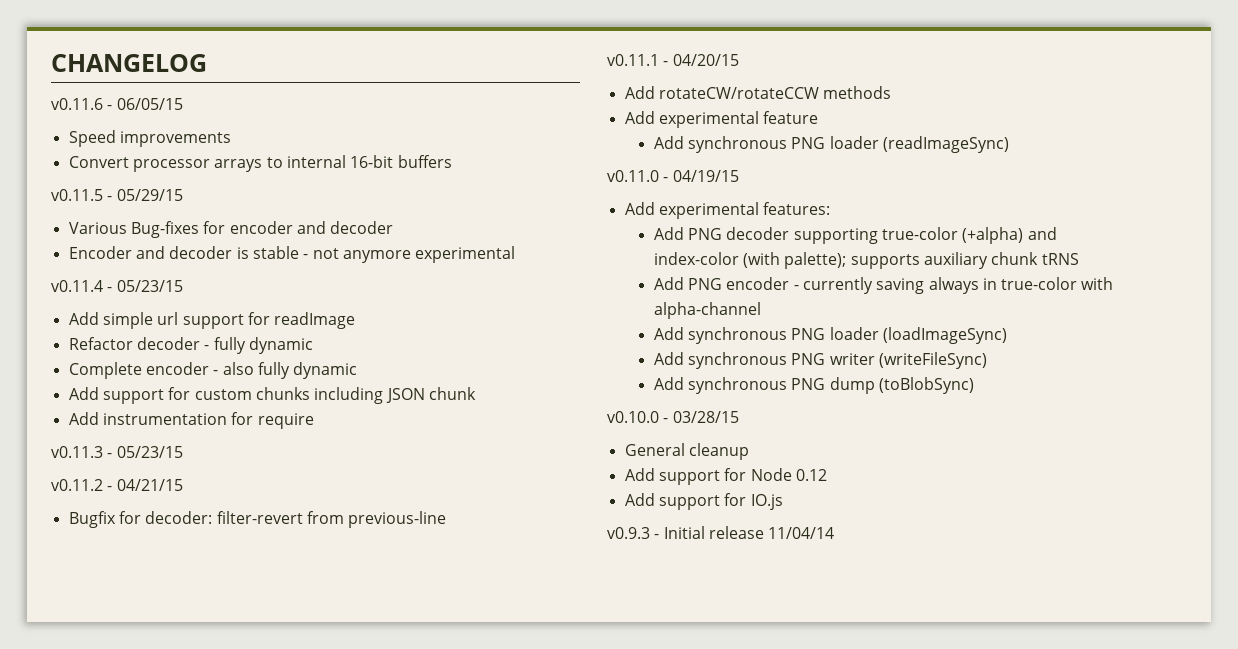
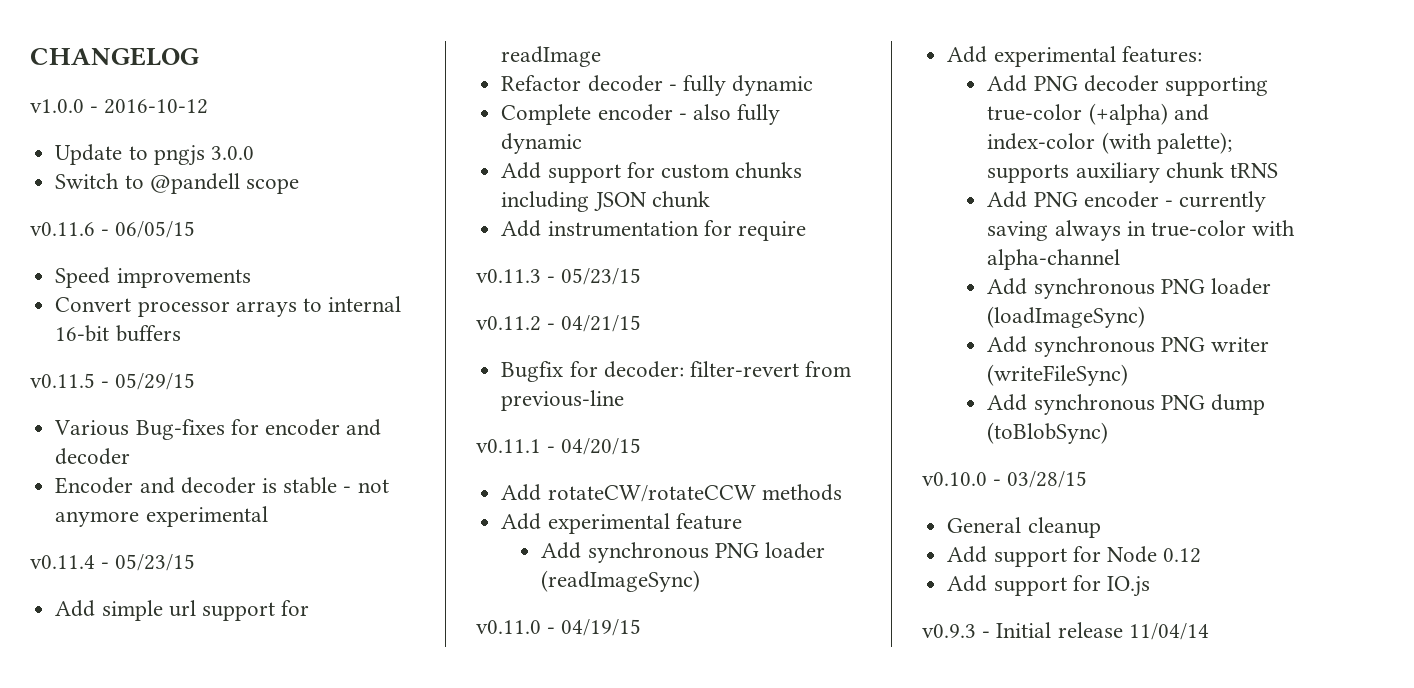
+ v1.0.0 - 2016-10-12
+ Update to pngjs 3.0.0
+ Switch to @pandell scope

